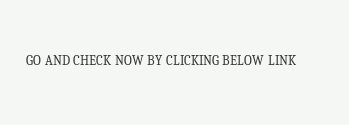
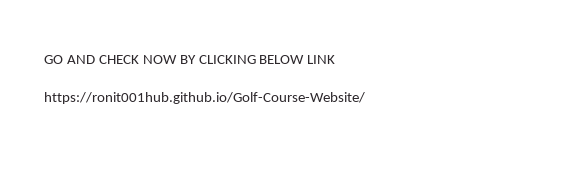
+ https://ronit001hub.github.io/Golf-Course-Website/

